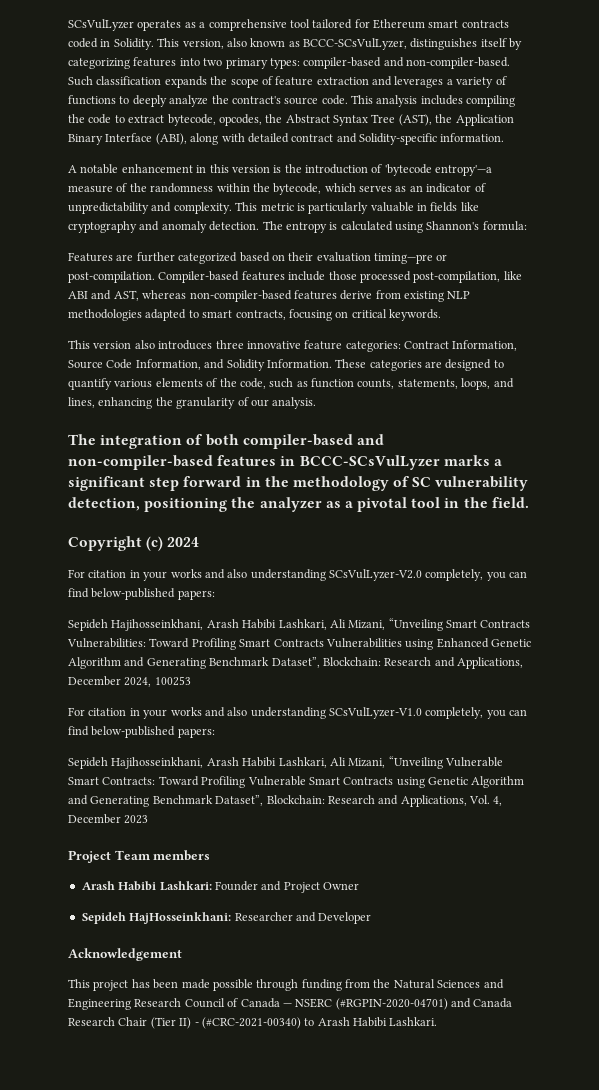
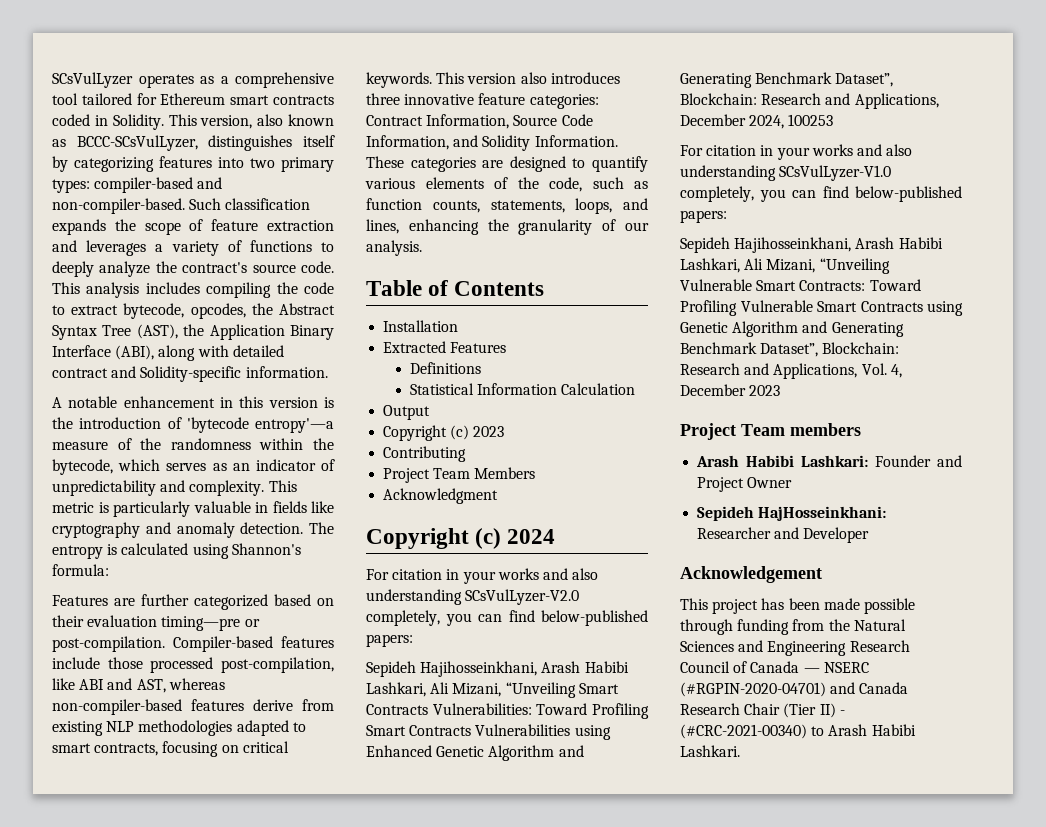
- Compiler-based features include those processed post-compilation, like ABI and AST, whereas non-compiler-based features derive from existing NLP methodologies adapted to smart contracts, focusing on critical keywords.
- This version also introduces three innovative feature categories: Contract Information, Source Code Information, and Solidity Information.
+ Compiler-based features include those processed post-compilation, like ABI and AST, whereas non-compiler-based features derive from existing NLP methodologies adapted to smart contracts, focusing on critical keywords. This version also introduces three innovative feature categories: Contract Information, Source Code Information, and Solidity Information.
- The integration of both compiler-based and non-compiler-based features in BCCC-SCsVulLyzer marks a significant step forward in the methodology of SC vulnerability detection, positioning the analyzer as a pivotal tool in the field.
+ Table of Contents
+ Installation
+ Extracted Features
+ Definitions
+ Statistical Information Calculation
+ Output
+ Copyright (c) 2023
+ Contributing
+ Project Team Members
+ Acknowledgment

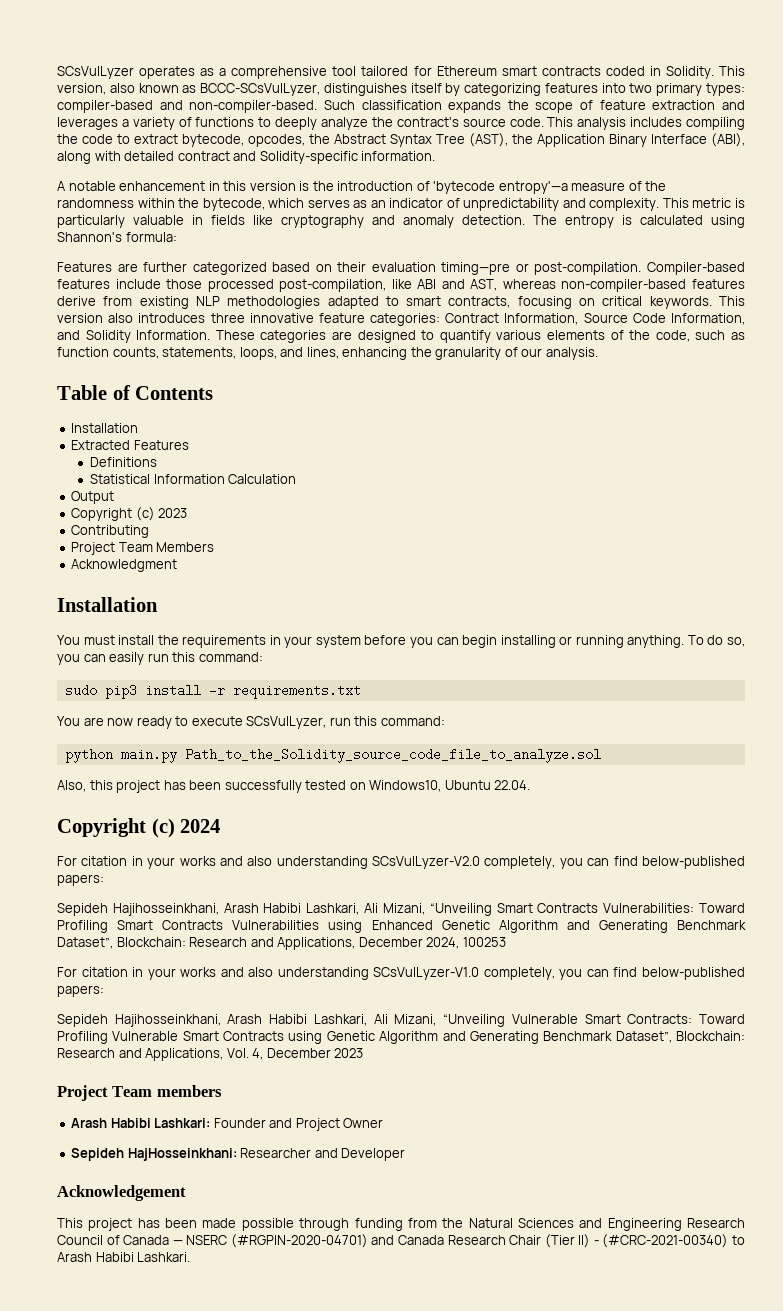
  Acknowledgment
+ Installation
+ You must install the requirements in your system before you can begin installing or running anything. To do so, you can easily run this command:
+ sudo pip3 install -r requirements.txt
+ You are now ready to execute SCsVulLyzer, run this command:
+ python main.py Path_to_the_Solidity_source_code_file_to_analyze.sol
+ Also, this project has been successfully tested on Windows10, Ubuntu 22.04.

